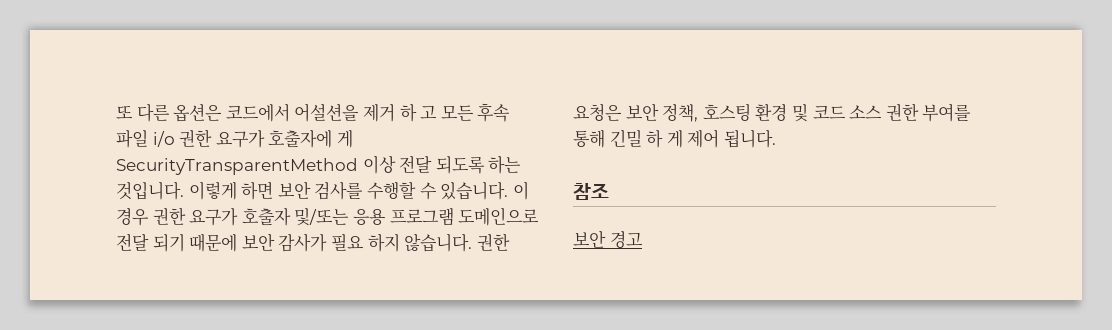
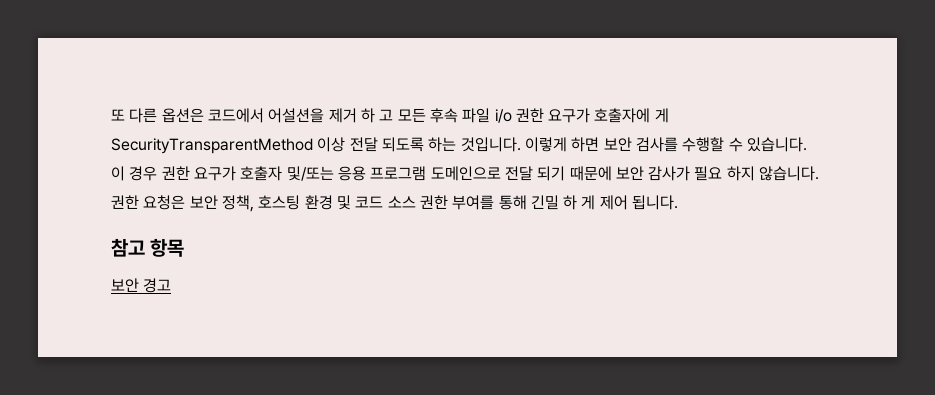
- 참조
+ 참고 항목

